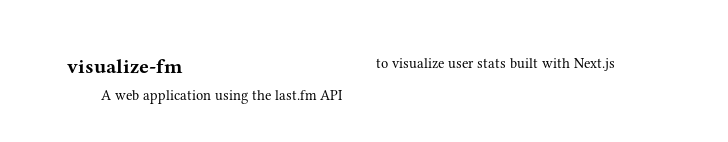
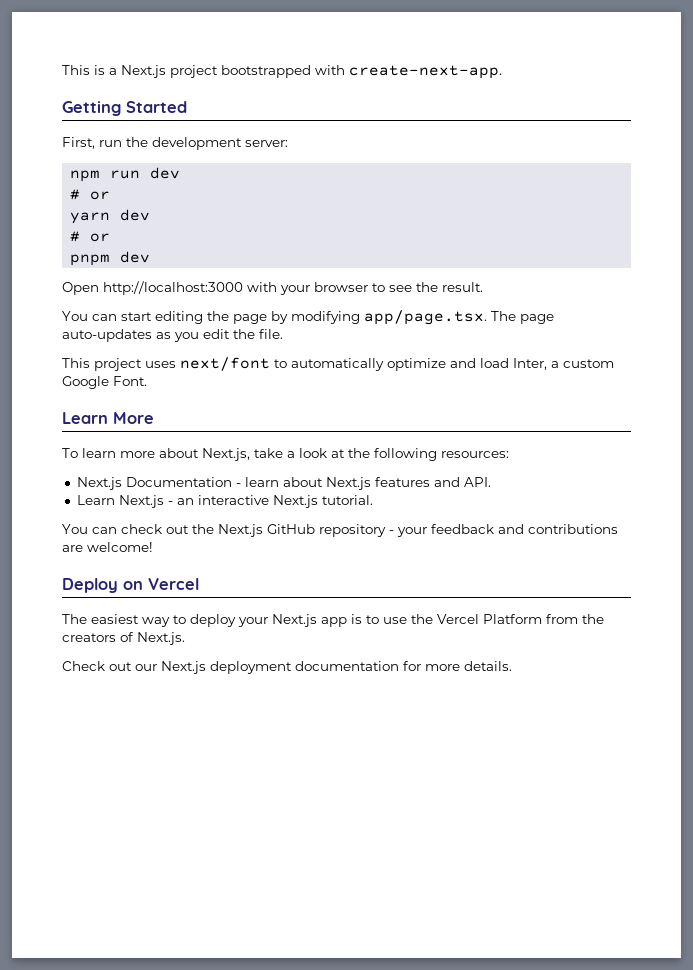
- visualize-fm
- A web application using the last.fm API to visualize user stats built with Next.js
+ This is a Next.js project bootstrapped with create-next-app.
+ Getting Started
+ First, run the development server:
+ npm run dev
+ # or
+ yarn dev
+ # or
+ pnpm dev
+ Open http://localhost:3000 with your browser to see the result.
+ You can start editing the page by modifying app/page.tsx. The page auto-updates as you edit the file.
+ This project uses next/font to automatically optimize and load Inter, a custom Google Font.
+ Learn More
+ To learn more about Next.js, take a look at the following resources:
+ Next.js Documentation - learn about Next.js features and API.
+ Learn Next.js - an interactive Next.js tutorial.
+ You can check out the Next.js GitHub repository - your feedback and contributions are welcome!
+ Deploy on Vercel
+ The easiest way to deploy your Next.js app is to use the Vercel Platform from the creators of Next.js.
+ Check out our Next.js deployment documentation for more details.

